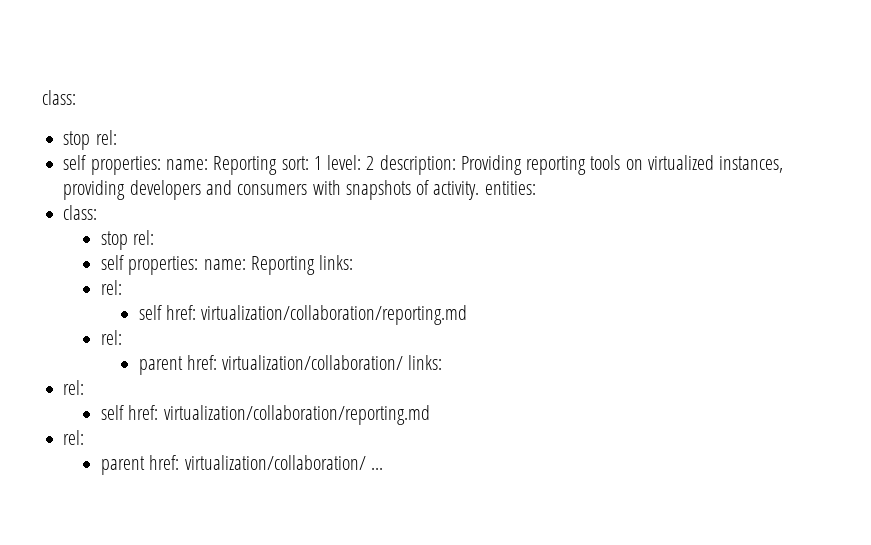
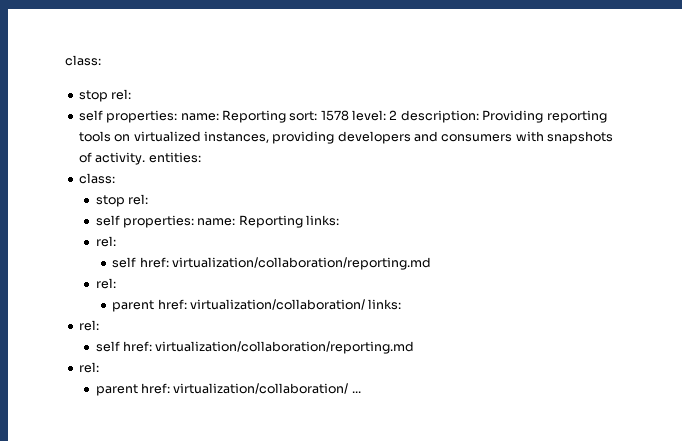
- self properties: name: Reporting sort: 1 level: 2 description: Providing reporting tools on virtualized instances, providing developers and consumers with snapshots of activity. entities:
+ self properties: name: Reporting sort: 1578 level: 2 description: Providing reporting tools on virtualized instances, providing developers and consumers with snapshots of activity. entities:

